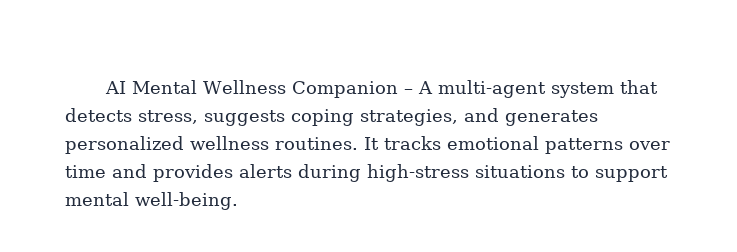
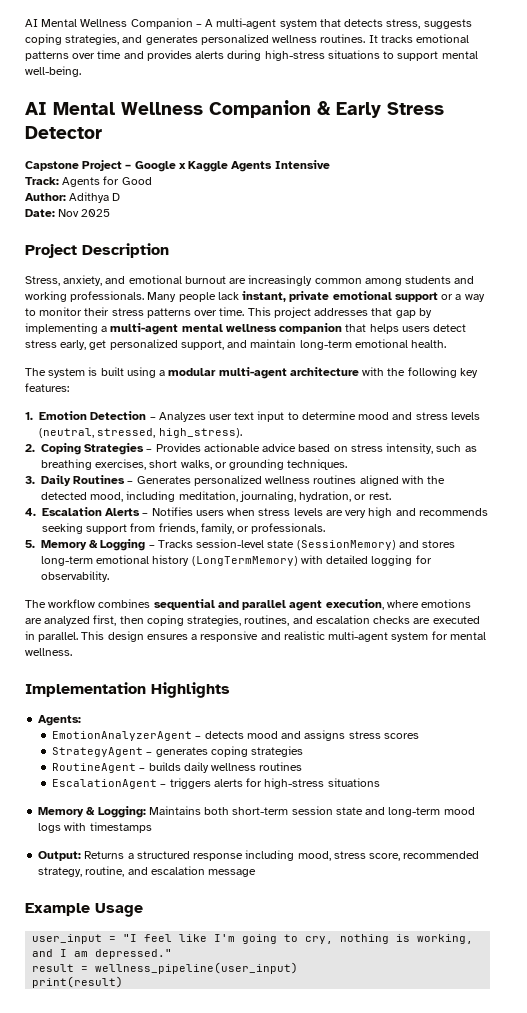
+ AI Mental Wellness Companion & Early Stress Detector
+ Capstone Project – Google x Kaggle Agents Intensive
+ Track: Agents for Good
+ Author: Adithya D
+ Date: Nov 2025
+ Project Description
+ Stress, anxiety, and emotional burnout are increasingly common among students and working professionals. Many people lack instant, private emotional support or a way to monitor their stress patterns over time. This project addresses that gap by implementing a multi-agent mental wellness companion that helps users detect stress early, get personalized support, and maintain long-term emotional health.
+ The system is built using a modular multi-agent architecture with the following key features:
+ 1. Emotion Detection – Analyzes user text input to determine mood and stress levels (neutral, stressed, high_stress).
+ 2. Coping Strategies – Provides actionable advice based on stress intensity, such as breathing exercises, short walks, or grounding techniques.
+ 3. Daily Routines – Generates personalized wellness routines aligned with the detected mood, including meditation, journaling, hydration, or rest.
+ 4. Escalation Alerts – Notifies users when stress levels are very high and recommends seeking support from friends, family, or professionals.
+ 5. Memory & Logging – Tracks session-level state (SessionMemory) and stores long-term emotional history (LongTermMemory) with detailed logging for observability.
+ The workflow combines sequential and parallel agent execution, where emotions are analyzed first, then coping strategies, routines, and escalation checks are executed in parallel. This design ensures a responsive and realistic multi-agent system for mental wellness.
+ Implementation Highlights
+ Agents:
+ EmotionAnalyzerAgent – detects mood and assigns stress scores
+ StrategyAgent – generates coping strategies
+ RoutineAgent – builds daily wellness routines
+ EscalationAgent – triggers alerts for high-stress situations
+ Memory & Logging: Maintains both short-term session state and long-term mood logs with timestamps
+ Output: Returns a structured response including mood, stress score, recommended strategy, routine, and escalation message
+ Example Usage
+ user_input = "I feel like I'm going to cry, nothing is working, and I am depressed."
+ result = wellness_pipeline(user_input)
+ print(result)

